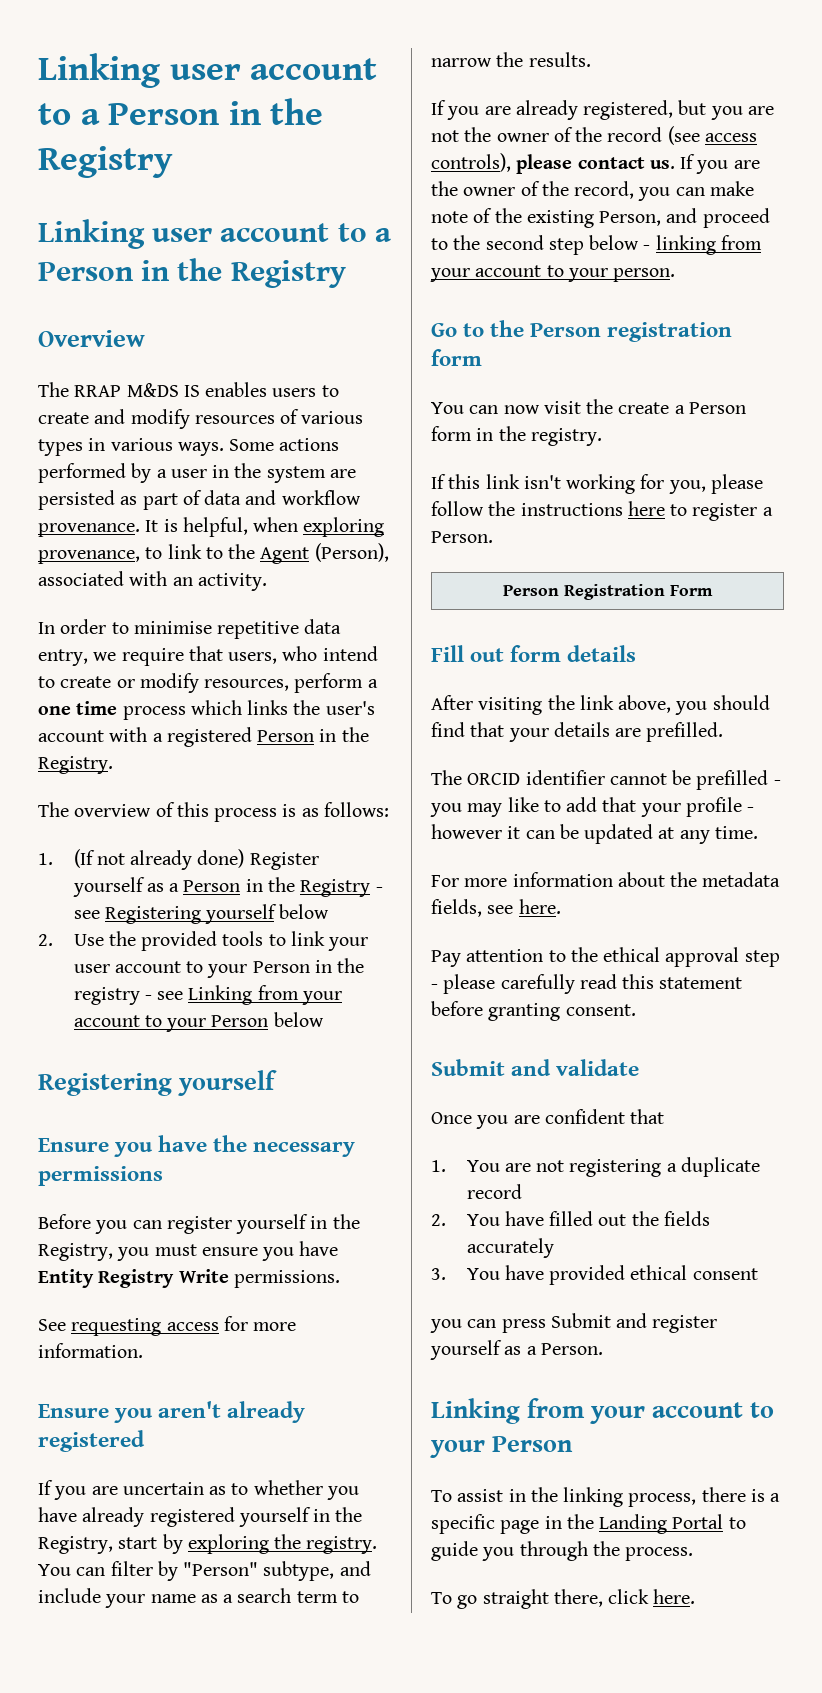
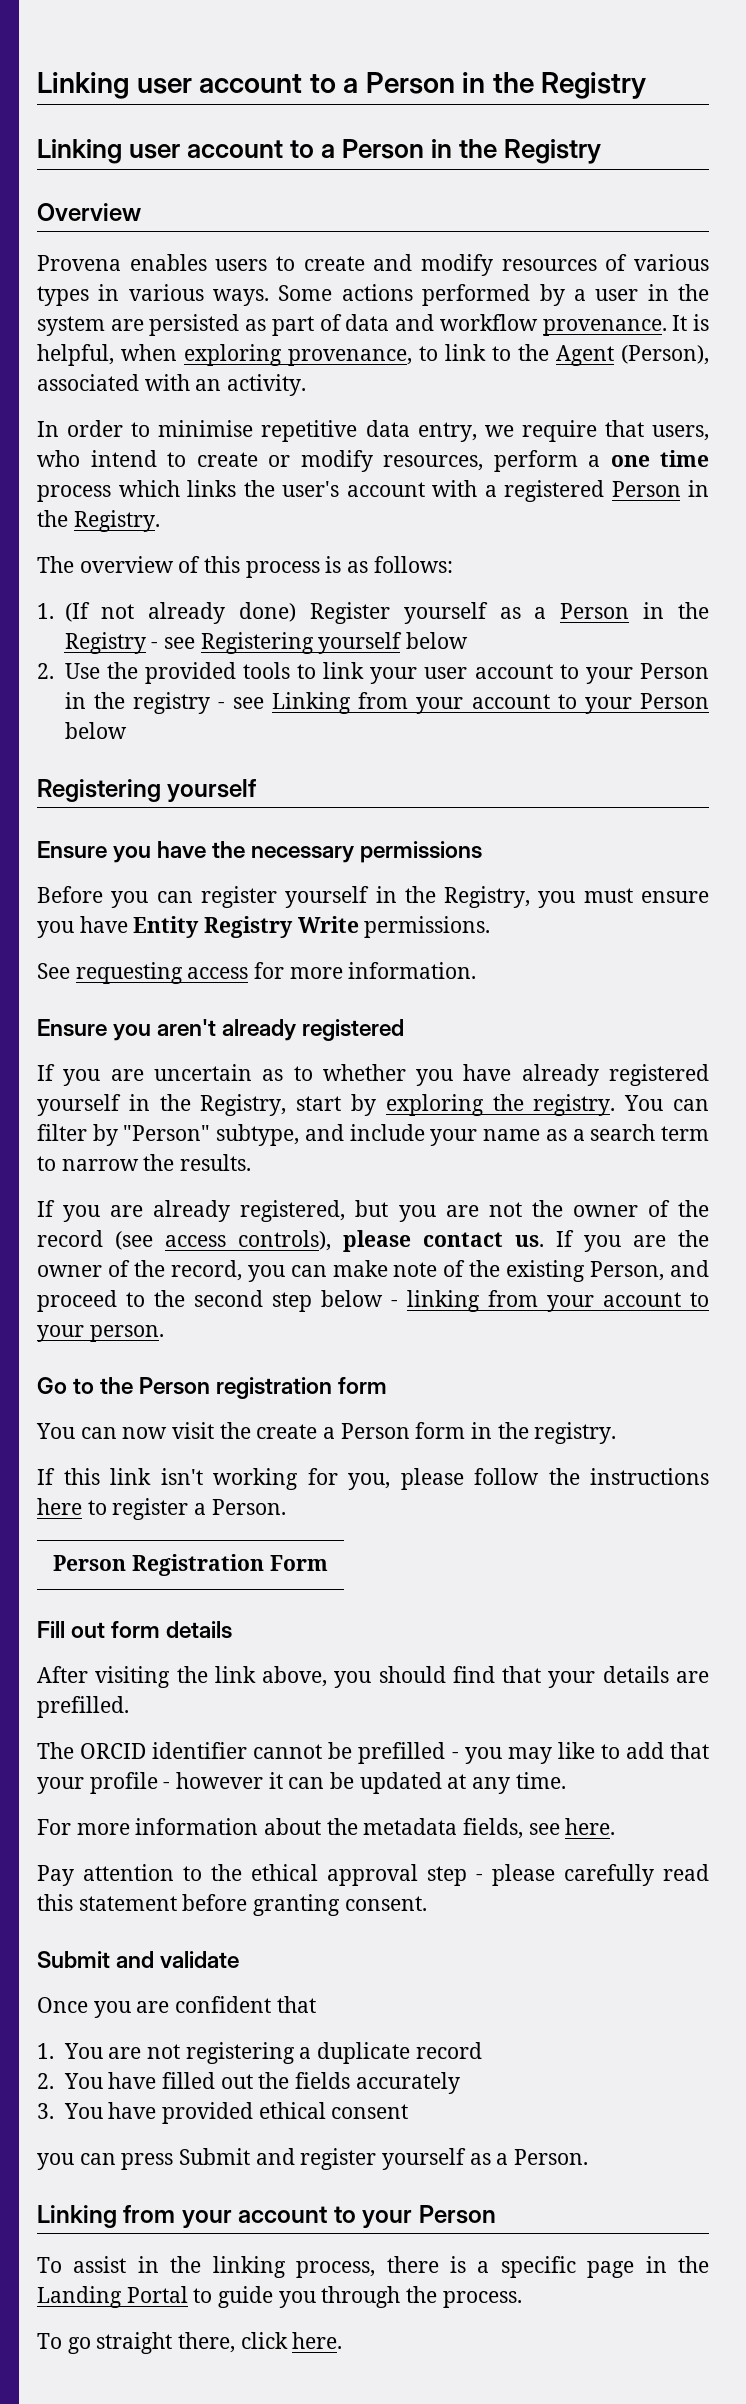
- The RRAP M&DS IS enables users to create and modify resources of various types in various ways.
+ Provena enables users to create and modify resources of various types in various ways.

